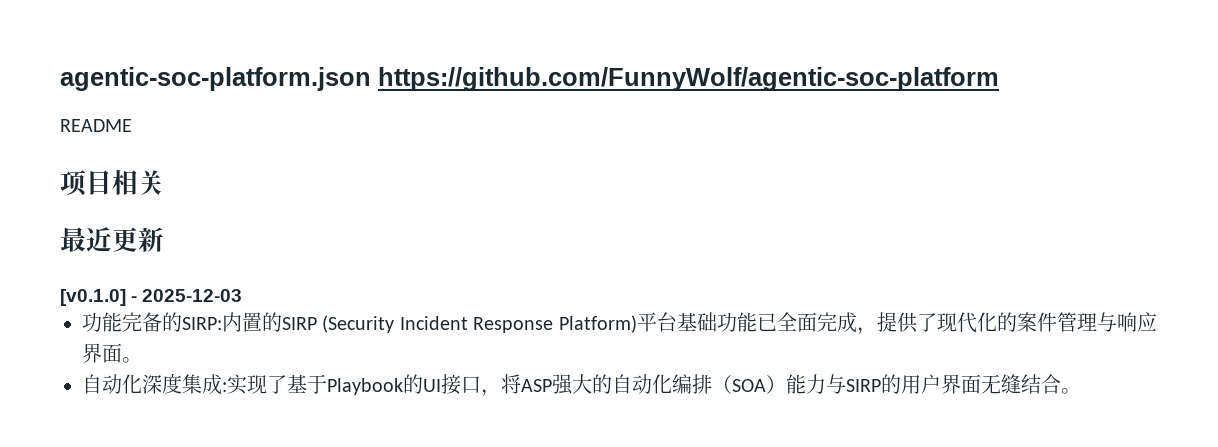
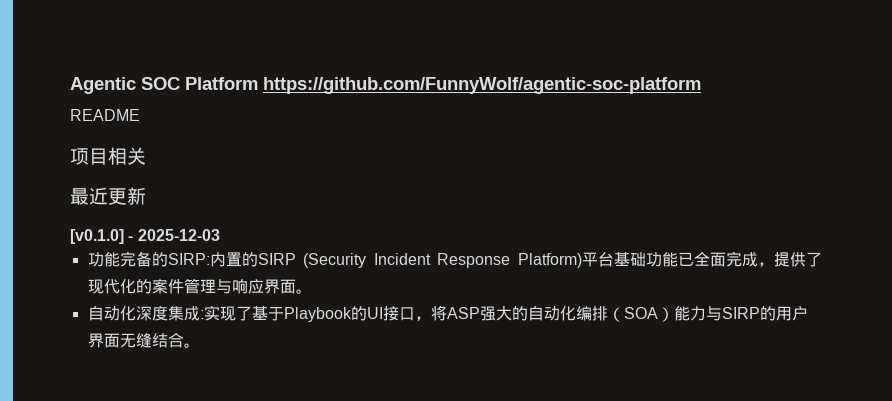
- agentic-soc-platform.json https://github.com/FunnyWolf/agentic-soc-platform
+ Agentic SOC Platform https://github.com/FunnyWolf/agentic-soc-platform

